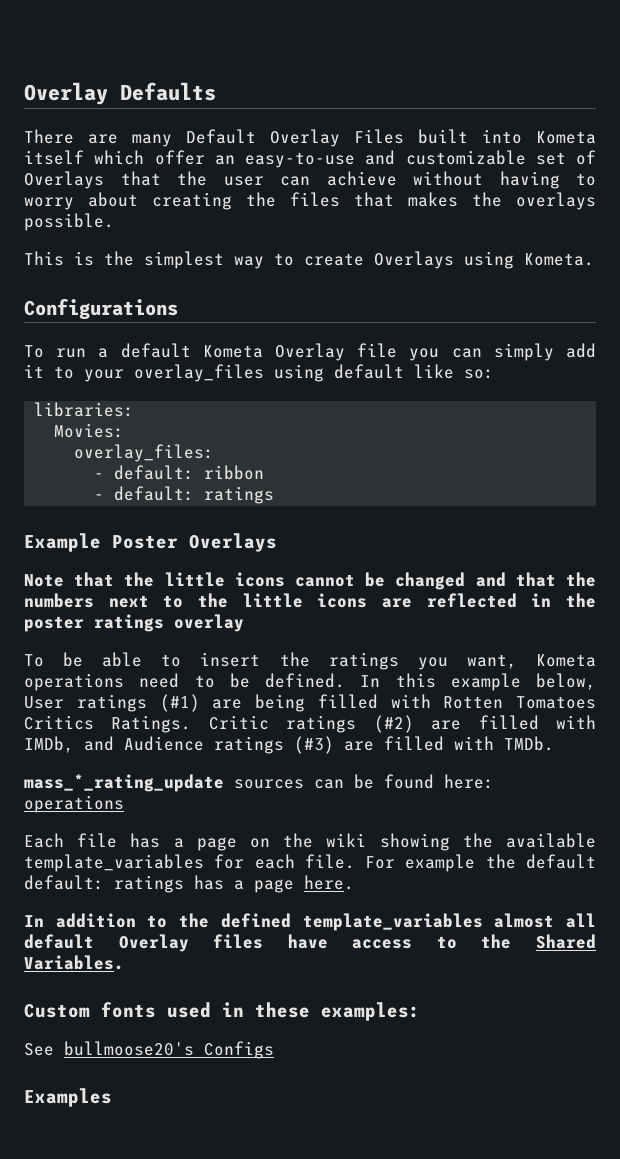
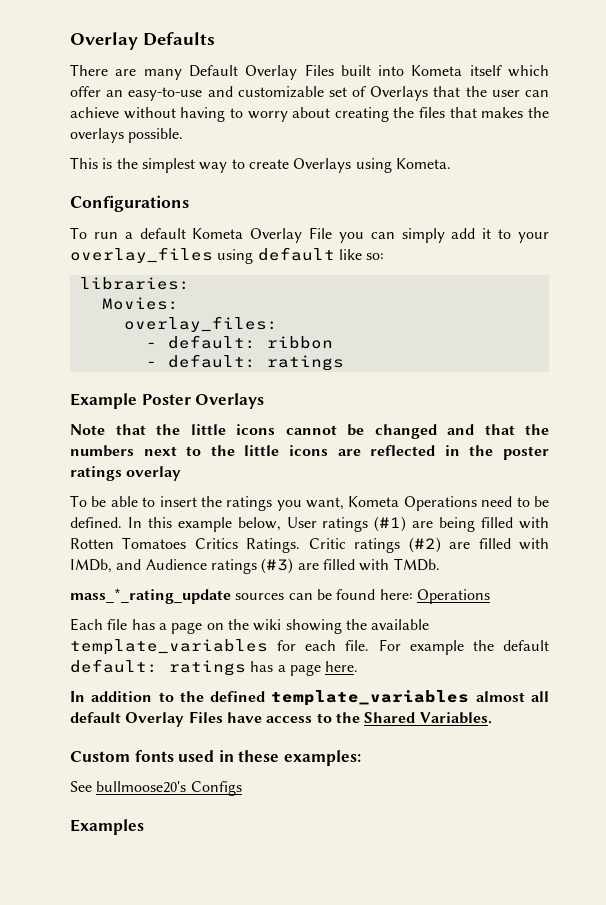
- To run a default Kometa Overlay file you can simply add it to your overlay_files using default like so:
+ To run a default Kometa Overlay File you can simply add it to your overlay_files using default like so:
- To be able to insert the ratings you want, Kometa operations need to be defined.
+ To be able to insert the ratings you want, Kometa Operations need to be defined.
- mass_*_rating_update sources can be found here: operations
+ mass_*_rating_update sources can be found here: Operations
- In addition to the defined template_variables almost all default Overlay files have access to the Shared Variables.
+ In addition to the defined template_variables almost all default Overlay Files have access to the Shared Variables.

